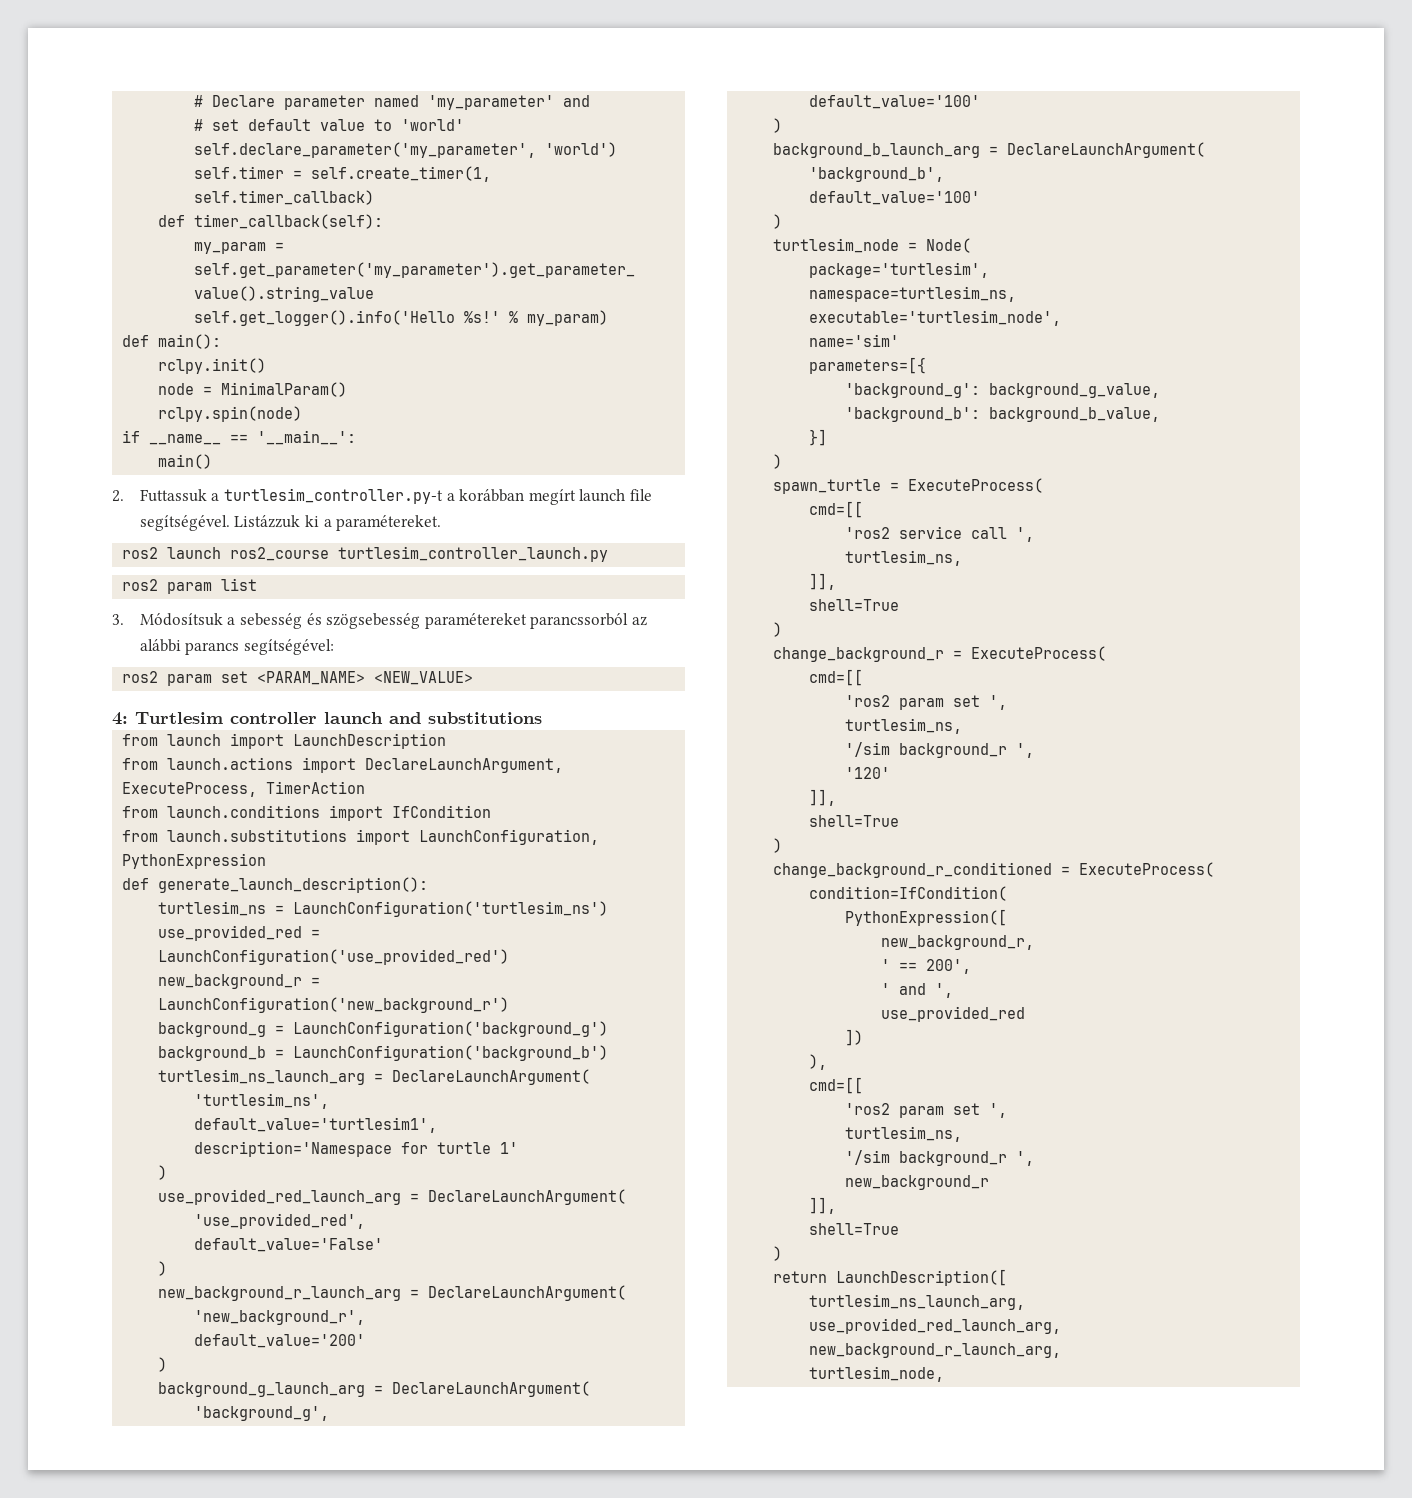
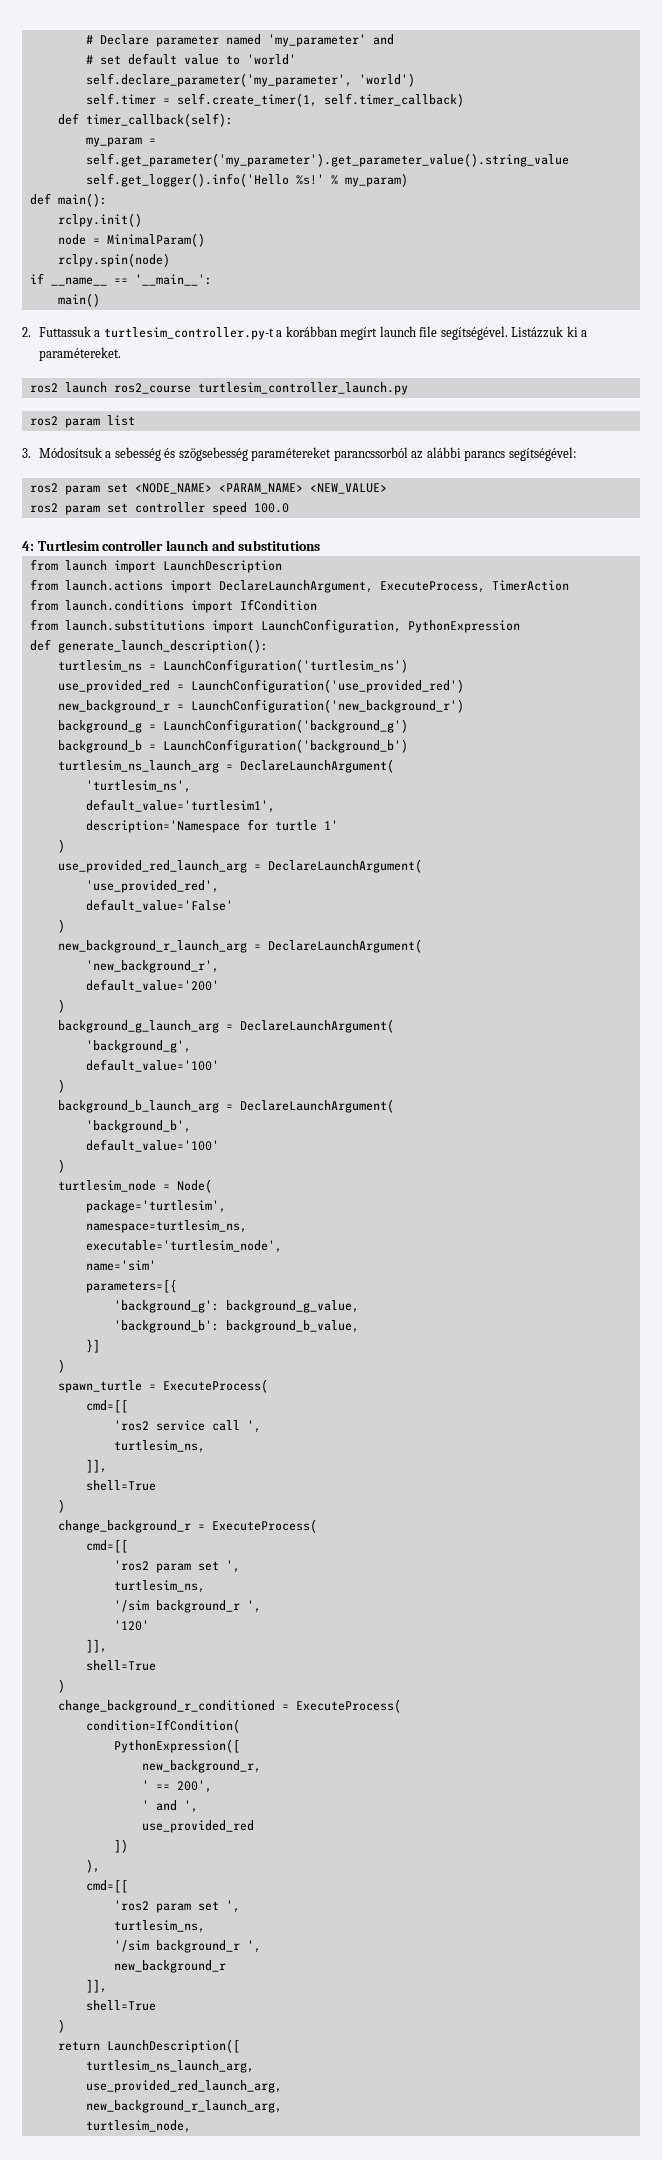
- ros2 param set <PARAM_NAME> <NEW_VALUE>
+ ros2 param set <NODE_NAME> <PARAM_NAME> <NEW_VALUE>
+ ros2 param set controller speed 100.0

